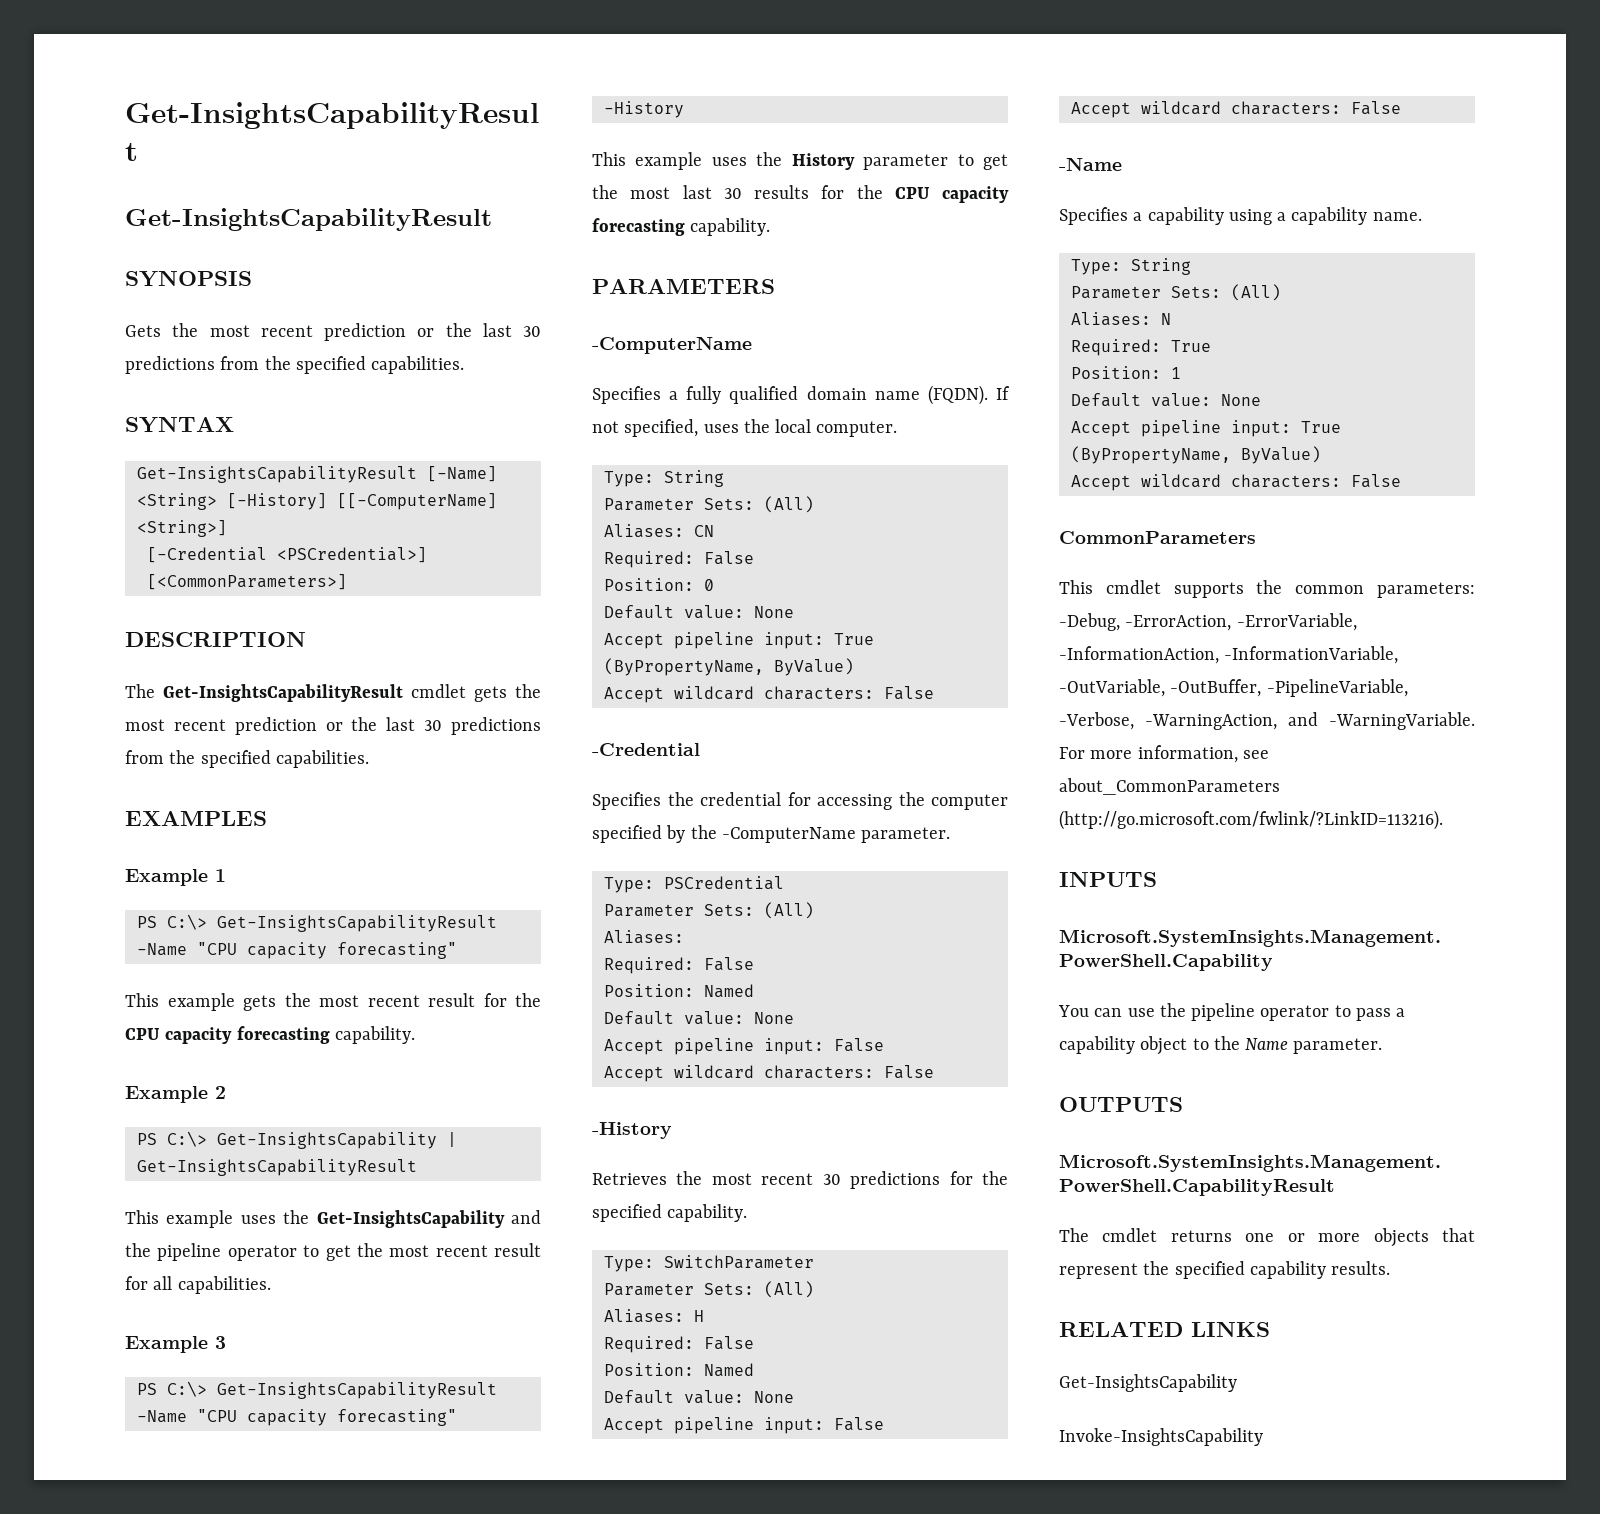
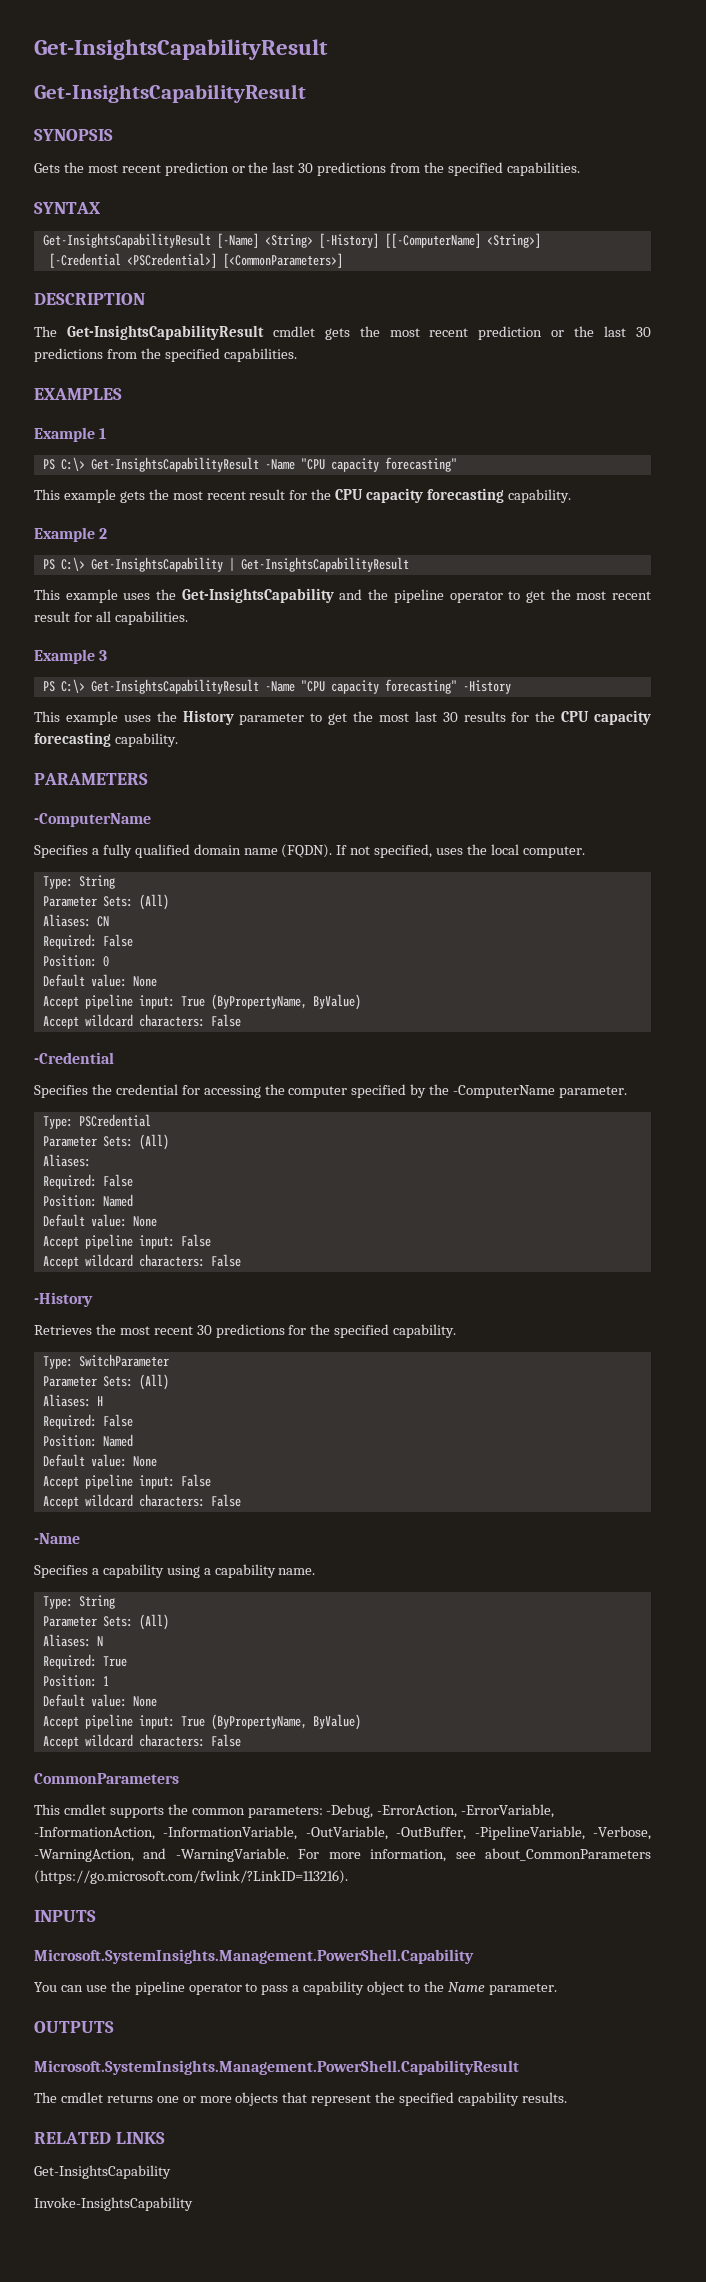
- For more information, see about_CommonParameters (http://go.microsoft.com/fwlink/?LinkID=113216).
+ For more information, see about_CommonParameters (https://go.microsoft.com/fwlink/?LinkID=113216).

